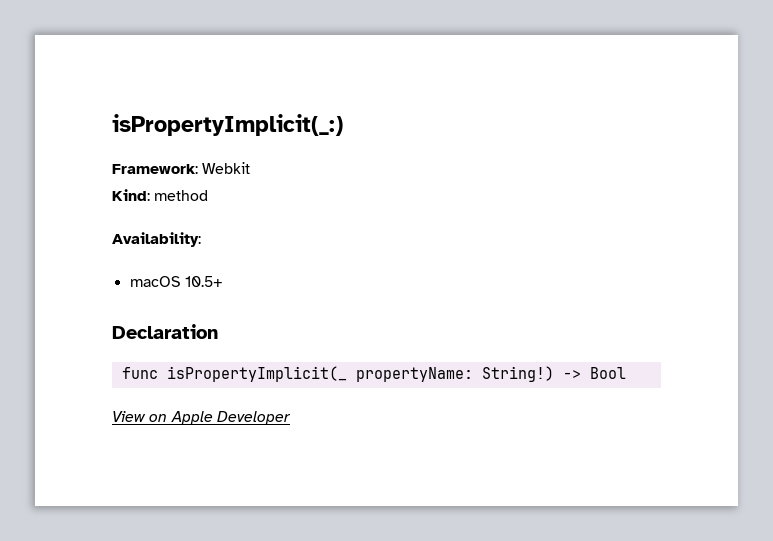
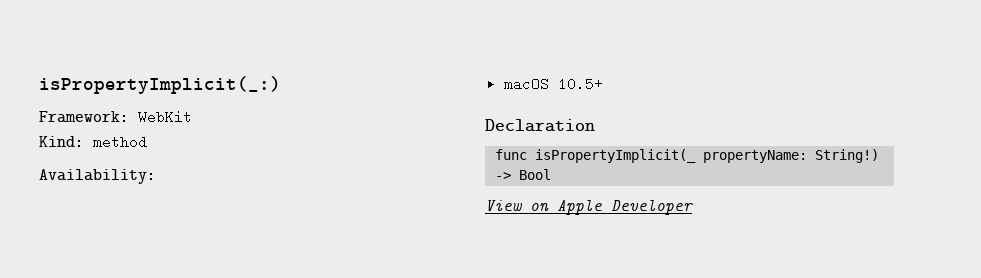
- Framework: Webkit
+ Framework: WebKit

